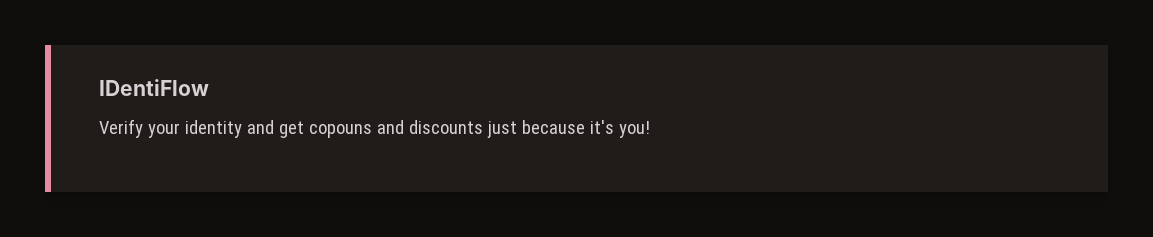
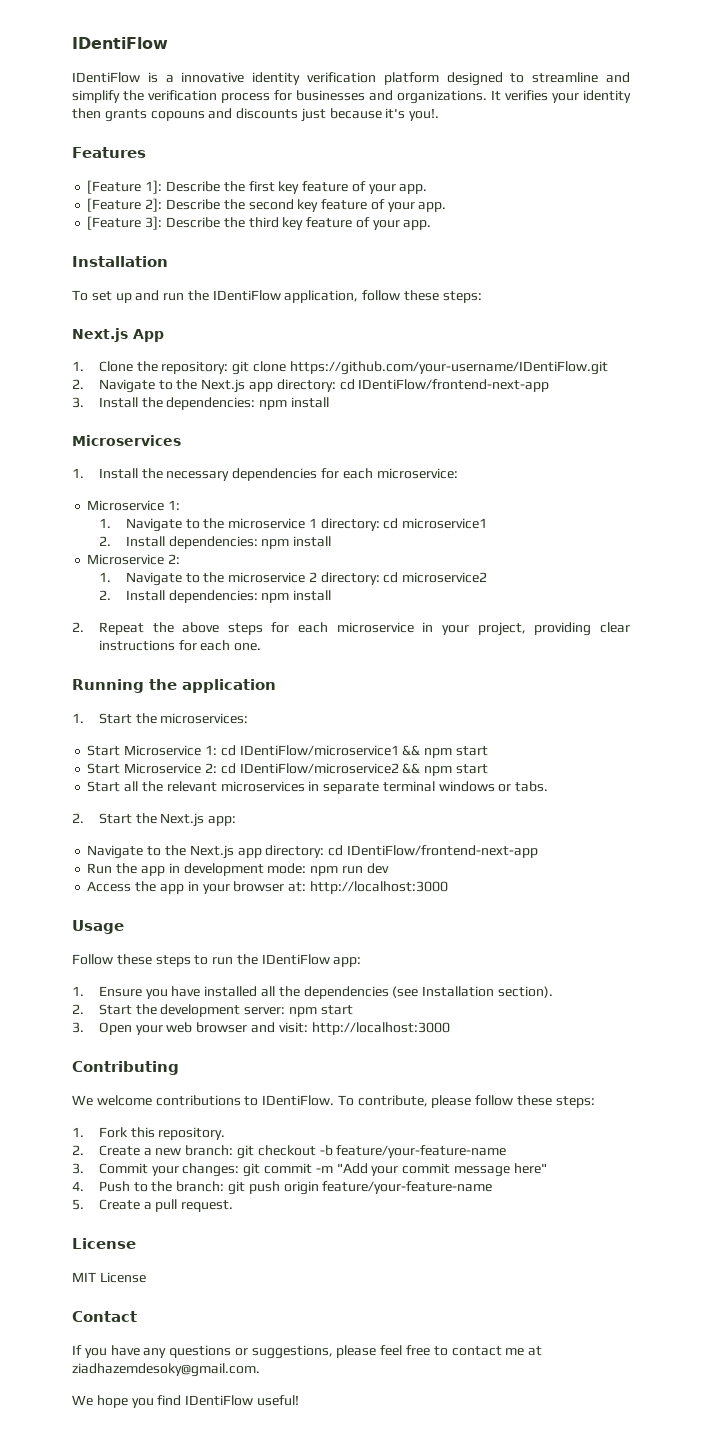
- Verify your identity and get copouns and discounts just because it's you!
+ IDentiFlow is a innovative identity verification platform designed to streamline and simplify the verification process for businesses and organizations. It verifies your identity then grants copouns and discounts just because it's you!.
+ Features
+ [Feature 1]: Describe the first key feature of your app.
+ [Feature 2]: Describe the second key feature of your app.
+ [Feature 3]: Describe the third key feature of your app.
+ Installation
+ To set up and run the IDentiFlow application, follow these steps:
+ Next.js App
+ 1. Clone the repository: git clone https://github.com/your-username/IDentiFlow.git
+ 2. Navigate to the Next.js app directory: cd IDentiFlow/frontend-next-app
+ 3. Install the dependencies: npm install
+ Microservices
+ 1. Install the necessary dependencies for each microservice:
+ Microservice 1:
+ 1. Navigate to the microservice 1 directory: cd microservice1
+ 2. Install dependencies: npm install
+ Microservice 2:
+ 1. Navigate to the microservice 2 directory: cd microservice2
+ 2. Install dependencies: npm install
+ 2. Repeat the above steps for each microservice in your project, providing clear instructions for each one.
+ Running the application
+ 1. Start the microservices:
+ Start Microservice 1: cd IDentiFlow/microservice1 && npm start
+ Start Microservice 2: cd IDentiFlow/microservice2 && npm start
+ Start all the relevant microservices in separate terminal windows or tabs.
+ 2. Start the Next.js app:
+ Navigate to the Next.js app directory: cd IDentiFlow/frontend-next-app
+ Run the app in development mode: npm run dev
+ Access the app in your browser at: http://localhost:3000
+ Usage
+ Follow these steps to run the IDentiFlow app:
+ 1. Ensure you have installed all the dependencies (see Installation section).
+ 2. Start the development server: npm start
+ 3. Open your web browser and visit: http://localhost:3000
+ Contributing
+ We welcome contributions to IDentiFlow. To contribute, please follow these steps:
+ 1. Fork this repository.
+ 2. Create a new branch: git checkout -b feature/your-feature-name
+ 3. Commit your changes: git commit -m "Add your commit message here"
+ 4. Push to the branch: git push origin feature/your-feature-name
+ 5. Create a pull request.
+ License
+ MIT License
+ Contact
+ If you have any questions or suggestions, please feel free to contact me at ziadhazemdesoky@gmail.com.
+ We hope you find IDentiFlow useful!

